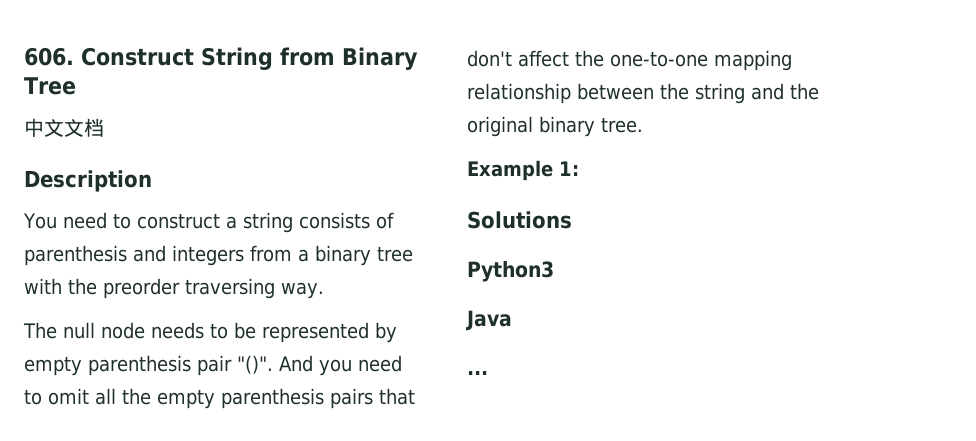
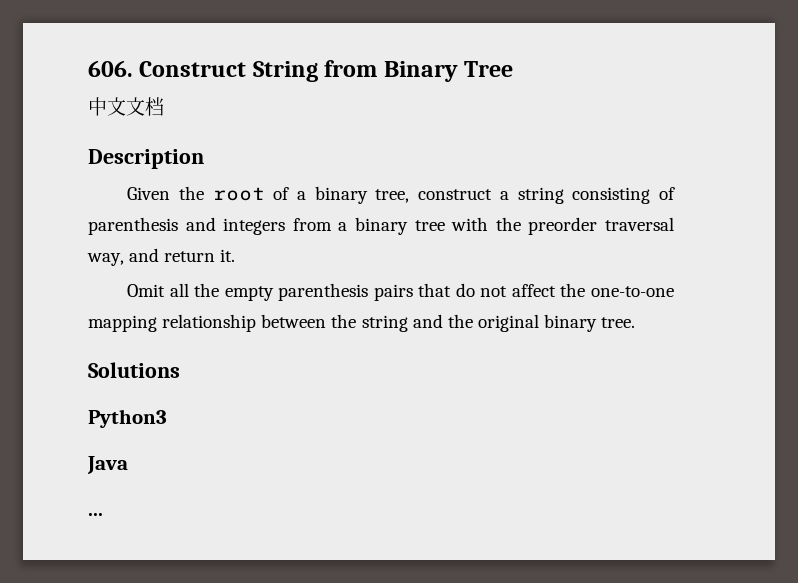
- You need to construct a string consists of parenthesis and integers from a binary tree with the preorder traversing way.
- The null node needs to be represented by empty parenthesis pair "()". And you need to omit all the empty parenthesis pairs that don't affect the one-to-one mapping relationship between the string and the original binary tree.
+ Given the root of a binary tree, construct a string consisting of parenthesis and integers from a binary tree with the preorder traversal way, and return it.
+ Omit all the empty parenthesis pairs that do not affect the one-to-one mapping relationship between the string and the original binary tree.
- Example 1:

